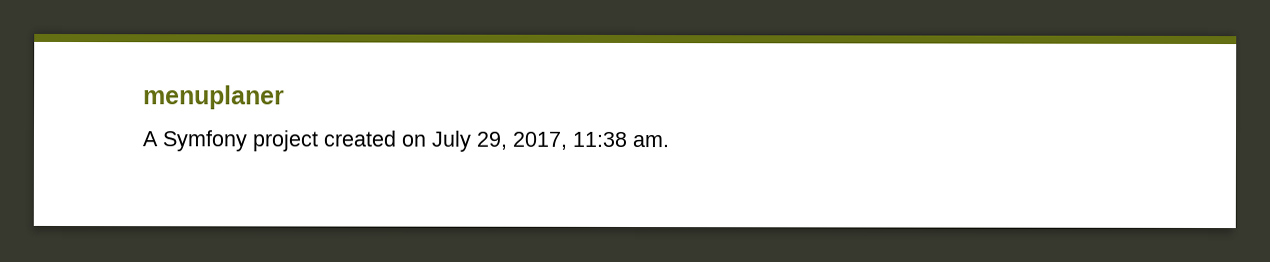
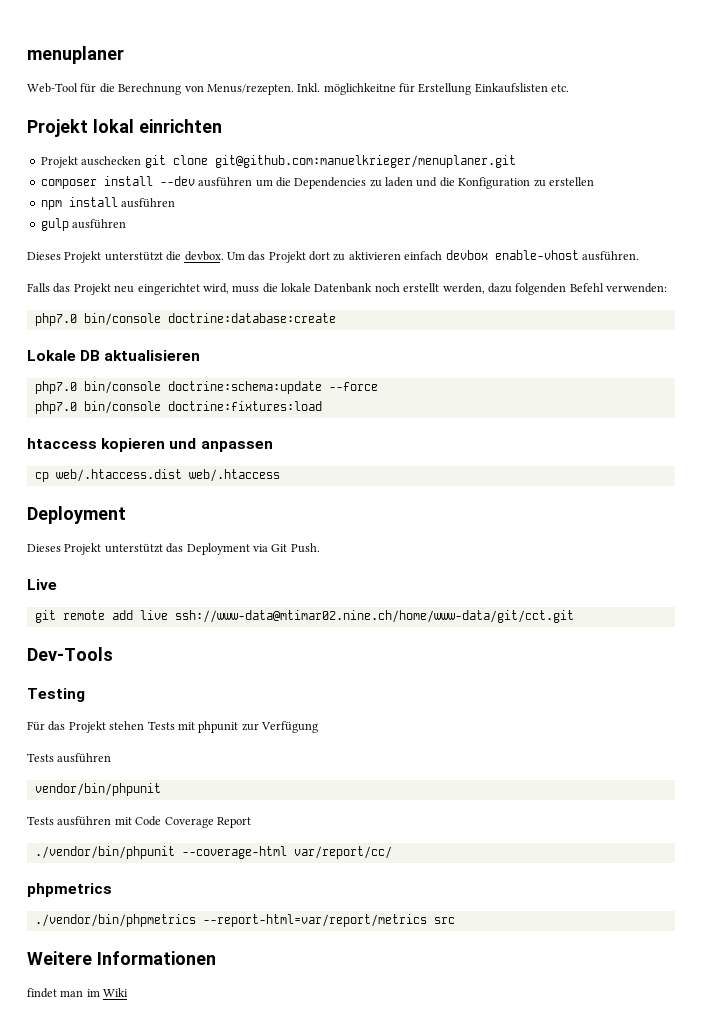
- A Symfony project created on July 29, 2017, 11:38 am.
+ Web-Tool für die Berechnung von Menus/rezepten. Inkl. möglichkeitne für Erstellung Einkaufslisten etc.
+ Projekt lokal einrichten
+ Projekt auschecken git clone git@github.com:manuelkrieger/menuplaner.git
+ composer install --dev ausführen um die Dependencies zu laden und die Konfiguration zu erstellen
+ npm install ausführen
+ gulp ausführen
+ Dieses Projekt unterstützt die devbox. Um das Projekt dort zu aktivieren einfach devbox enable-vhost ausführen.
+ Falls das Projekt neu eingerichtet wird, muss die lokale Datenbank noch erstellt werden, dazu folgenden Befehl verwenden:
+ php7.0 bin/console doctrine:database:create
+ Lokale DB aktualisieren
+ php7.0 bin/console doctrine:schema:update --force
+ php7.0 bin/console doctrine:fixtures:load
+ htaccess kopieren und anpassen
+ cp web/.htaccess.dist web/.htaccess
+ Deployment
+ Dieses Projekt unterstützt das Deployment via Git Push.
+ Live
+ git remote add live ssh://www-data@mtimar02.nine.ch/home/www-data/git/cct.git
+ Dev-Tools
+ Testing
+ Für das Projekt stehen Tests mit phpunit zur Verfügung
+ Tests ausführen
+ vendor/bin/phpunit
+ Tests ausführen mit Code Coverage Report
+ ./vendor/bin/phpunit --coverage-html var/report/cc/
+ phpmetrics
+ ./vendor/bin/phpmetrics --report-html=var/report/metrics src
+ Weitere Informationen
+ findet man im Wiki

